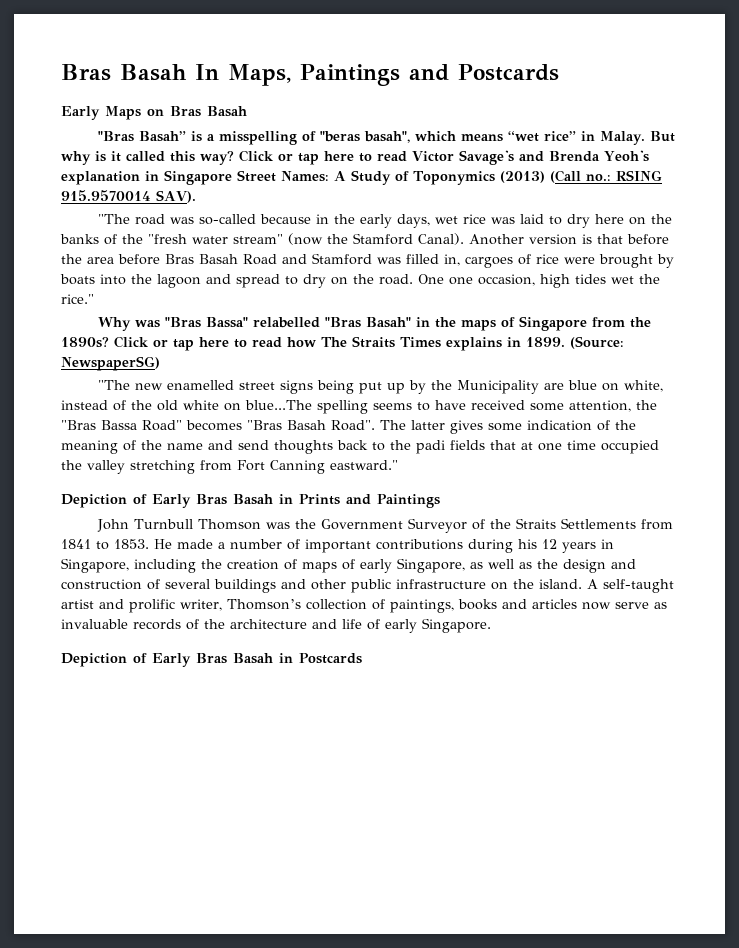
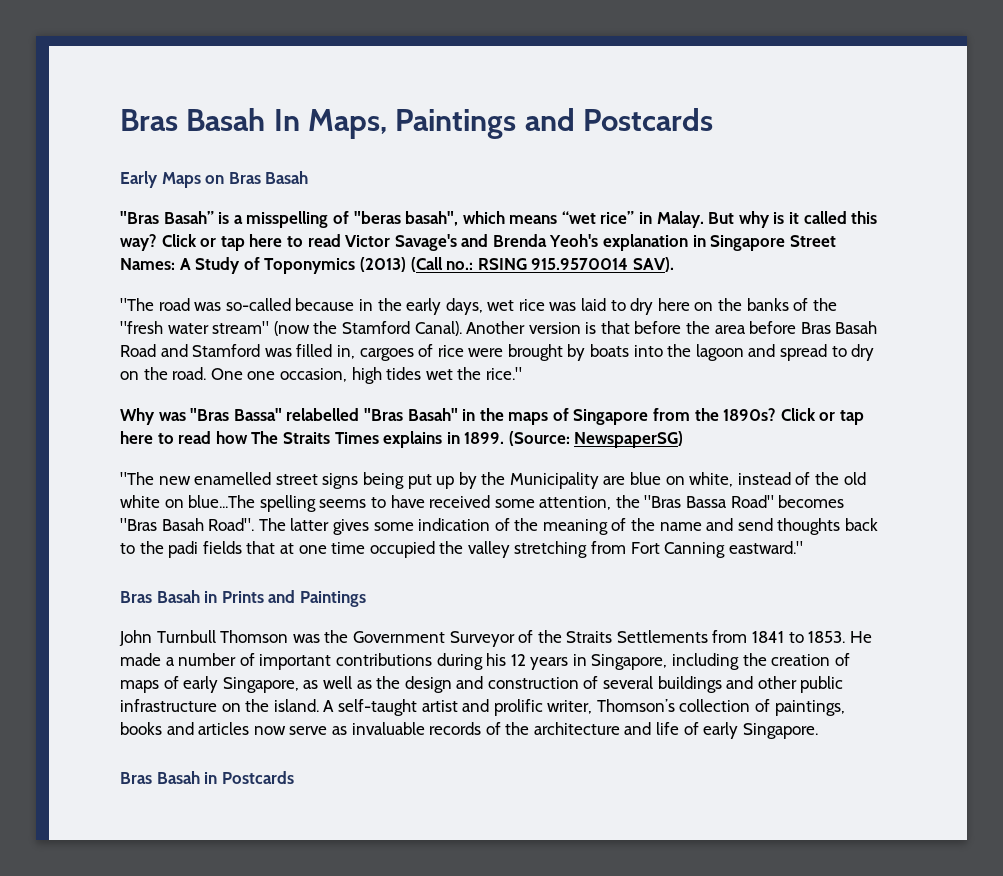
- Depiction of Early Bras Basah in Prints and Paintings
+ Bras Basah in Prints and Paintings
- Depiction of Early Bras Basah in Postcards
+ Bras Basah in Postcards

